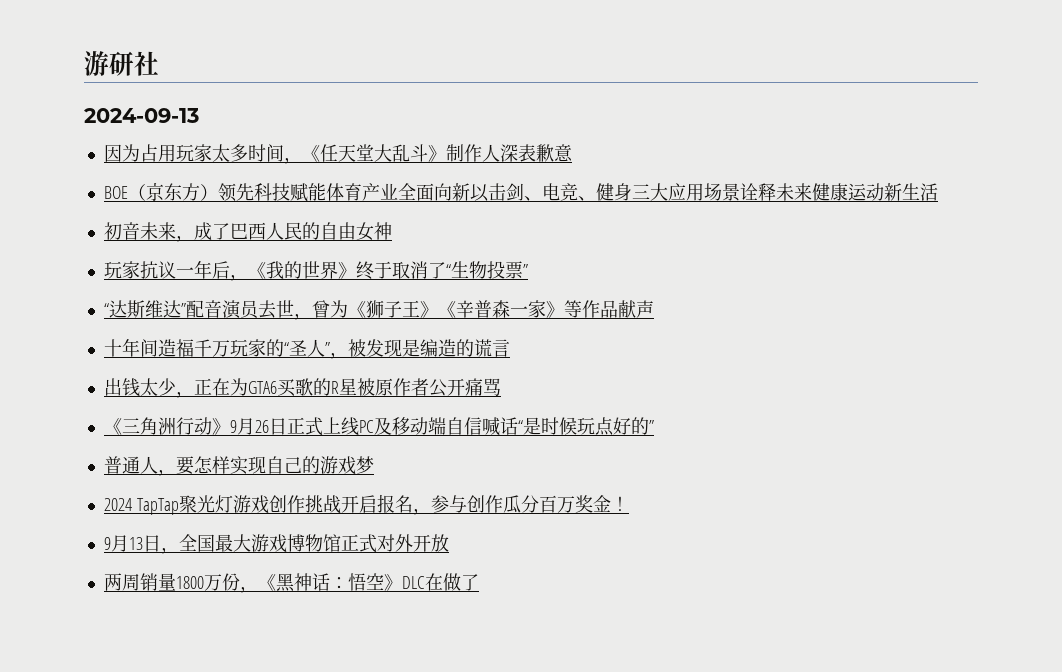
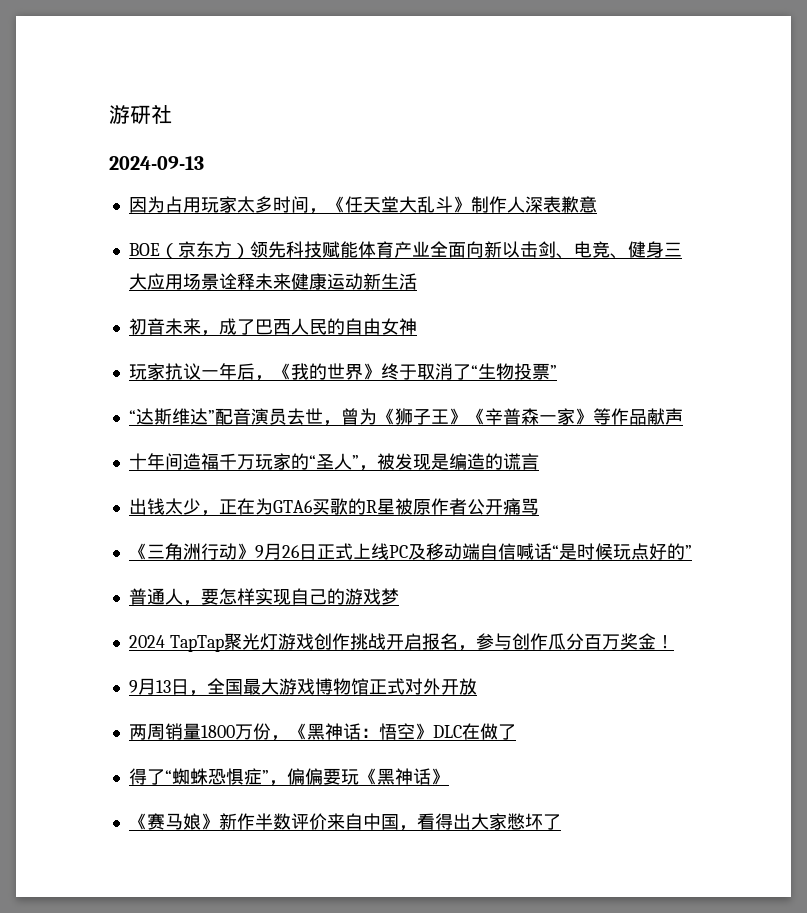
+ 得了“蜘蛛恐惧症”，偏偏要玩《黑神话》
+ 《赛马娘》新作半数评价来自中国，看得出大家憋坏了

